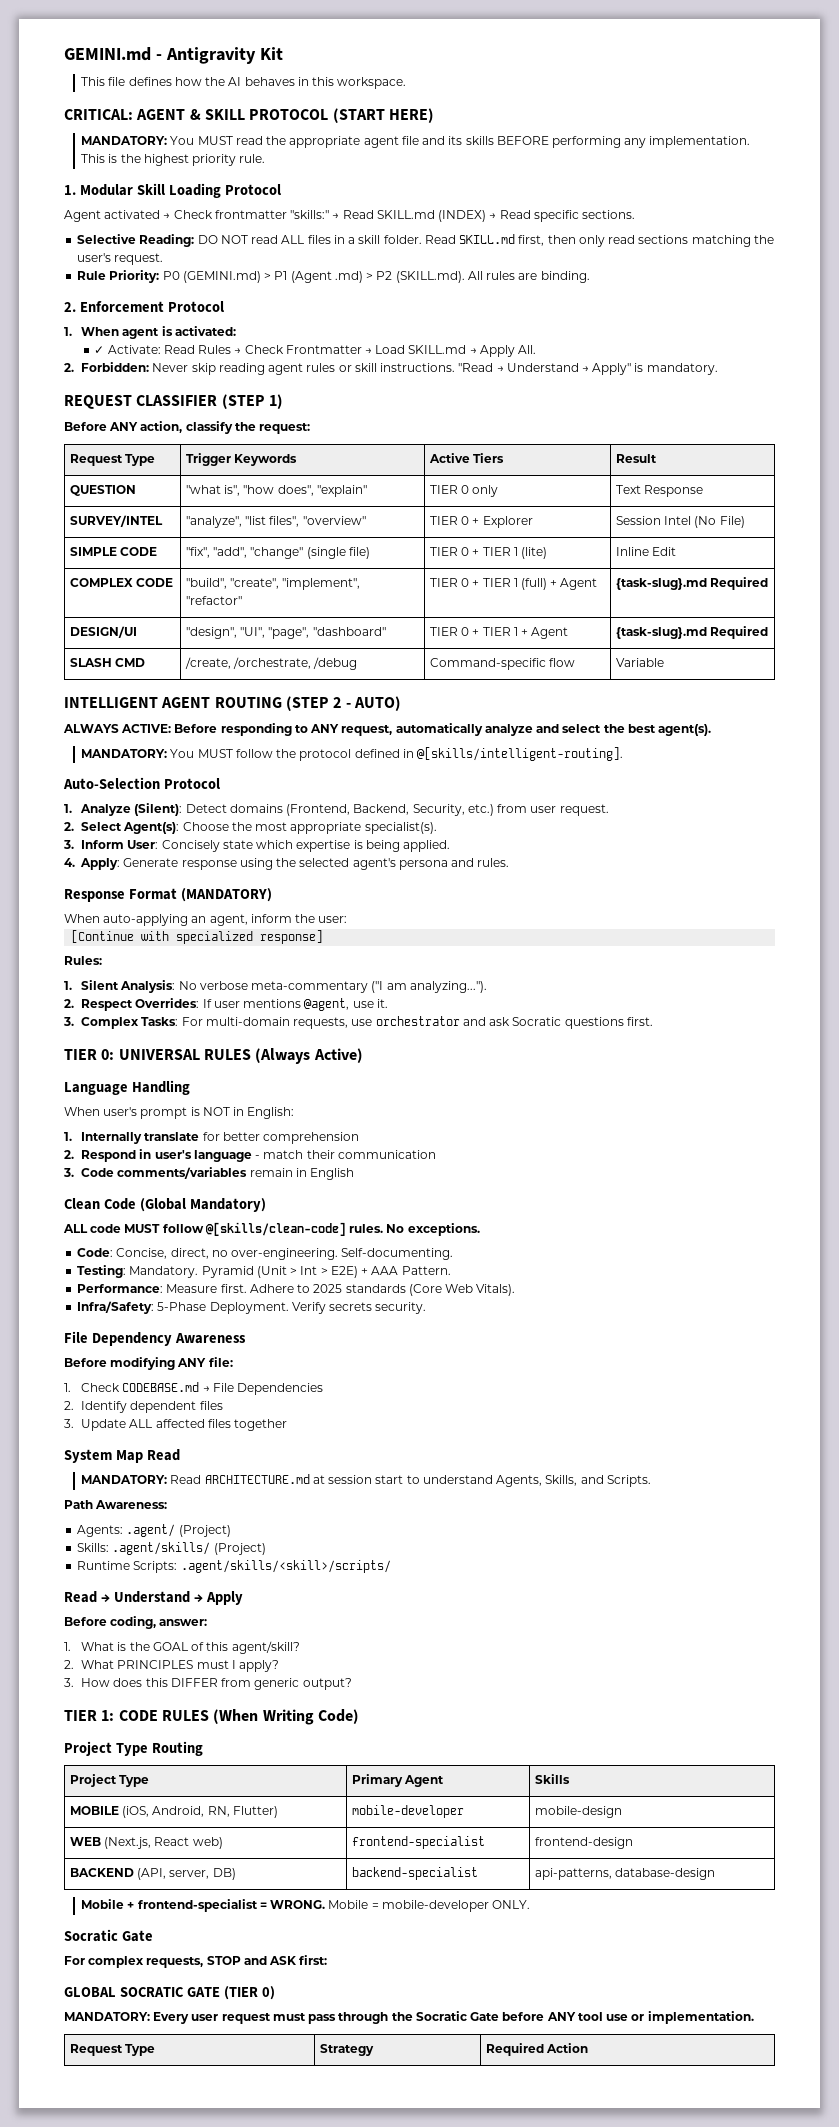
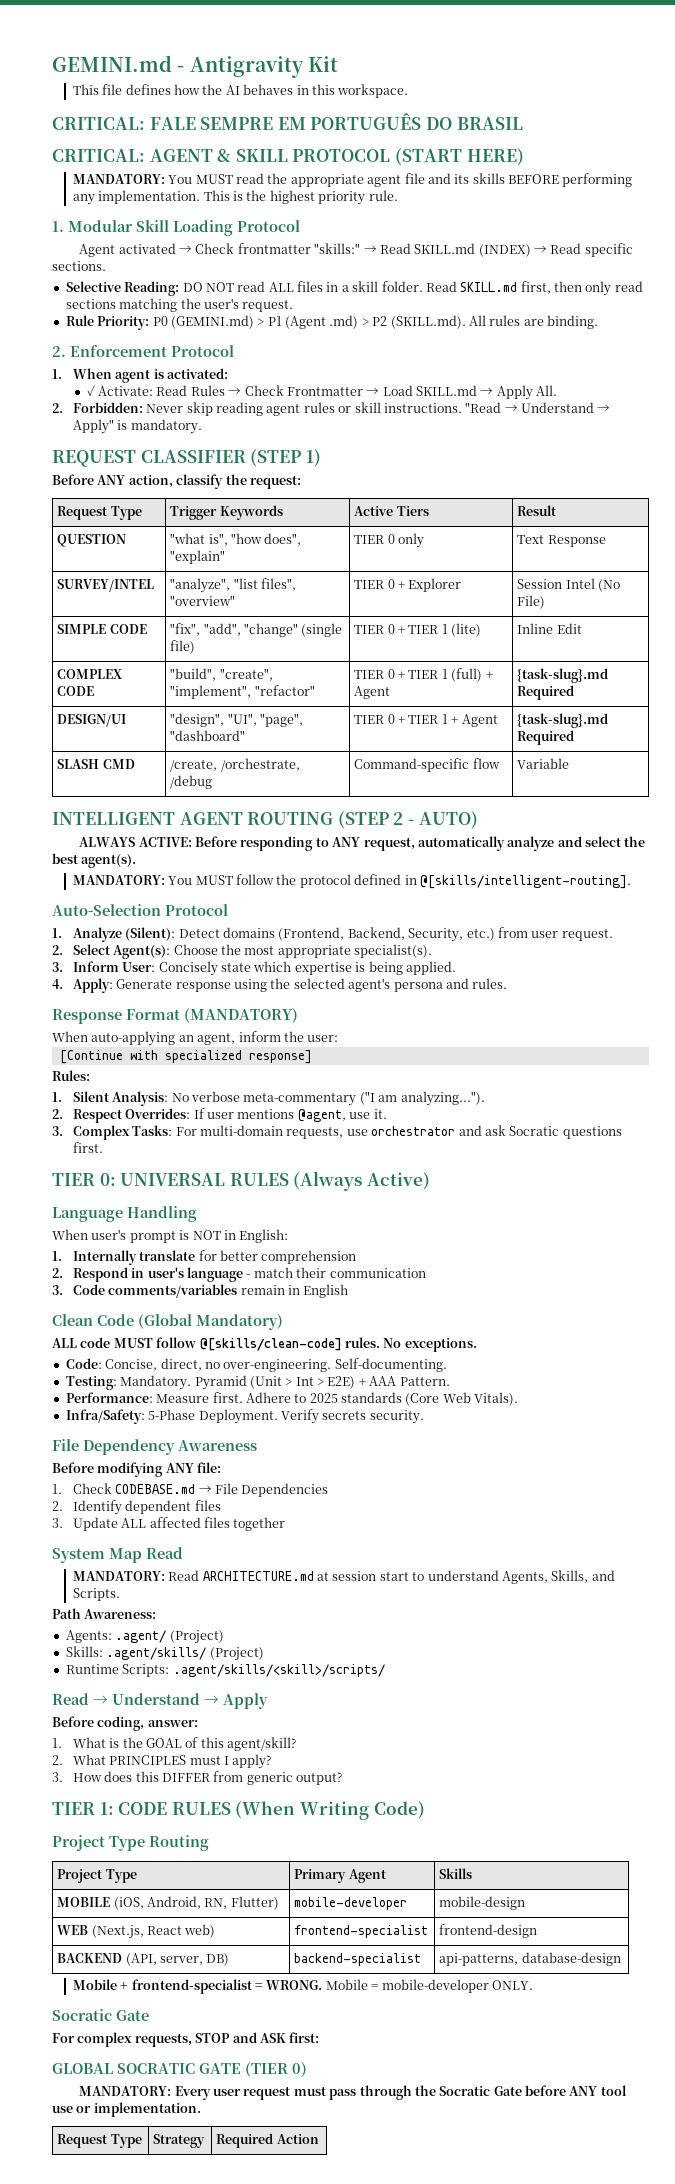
+ CRITICAL: FALE SEMPRE EM PORTUGUÊS DO BRASIL

